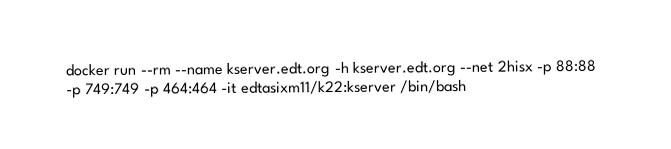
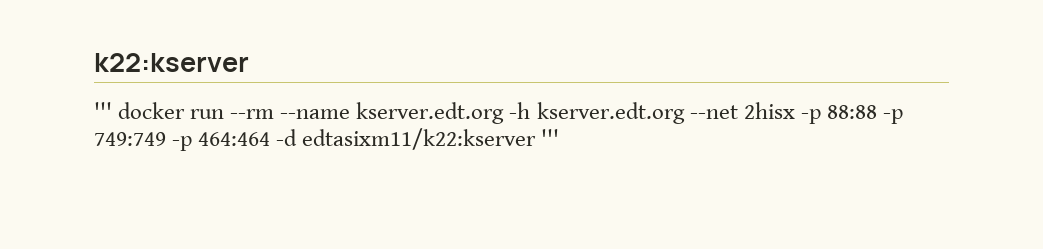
- docker run --rm --name kserver.edt.org -h kserver.edt.org --net 2hisx -p 88:88 -p 749:749 -p 464:464 -it edtasixm11/k22:kserver /bin/bash
+ k22:kserver
+ ''' docker run --rm --name kserver.edt.org -h kserver.edt.org --net 2hisx -p 88:88 -p 749:749 -p 464:464 -d edtasixm11/k22:kserver '''

